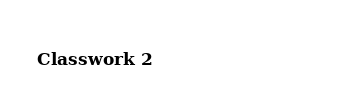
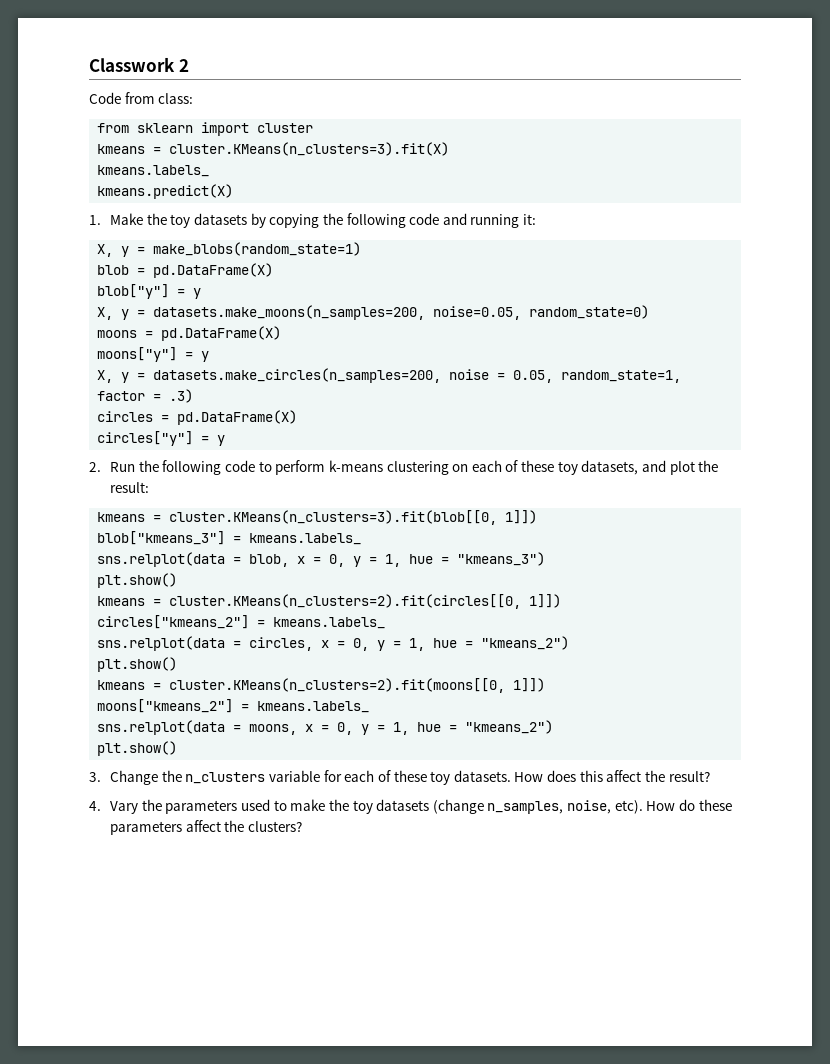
+ Code from class:
+ from sklearn import cluster
+ kmeans = cluster.KMeans(n_clusters=3).fit(X)
+ kmeans.labels_
+ kmeans.predict(X)
+ 1. Make the toy datasets by copying the following code and running it:
+ X, y = make_blobs(random_state=1)
+ blob = pd.DataFrame(X)
+ blob["y"] = y
+ X, y = datasets.make_moons(n_samples=200, noise=0.05, random_state=0)
+ moons = pd.DataFrame(X)
+ moons["y"] = y
+ X, y = datasets.make_circles(n_samples=200, noise = 0.05, random_state=1, factor = .3)
+ circles = pd.DataFrame(X)
+ circles["y"] = y
+ 2. Run the following code to perform k-means clustering on each of these toy datasets, and plot the result:
+ kmeans = cluster.KMeans(n_clusters=3).fit(blob[[0, 1]])
+ blob["kmeans_3"] = kmeans.labels_
+ sns.relplot(data = blob, x = 0, y = 1, hue = "kmeans_3")
+ plt.show()
+ kmeans = cluster.KMeans(n_clusters=2).fit(circles[[0, 1]])
+ circles["kmeans_2"] = kmeans.labels_
+ sns.relplot(data = circles, x = 0, y = 1, hue = "kmeans_2")
+ plt.show()
+ kmeans = cluster.KMeans(n_clusters=2).fit(moons[[0, 1]])
+ moons["kmeans_2"] = kmeans.labels_
+ sns.relplot(data = moons, x = 0, y = 1, hue = "kmeans_2")
+ plt.show()
+ 3. Change the n_clusters variable for each of these toy datasets. How does this affect the result?
+ 4. Vary the parameters used to make the toy datasets (change n_samples, noise, etc). How do these parameters affect the clusters?

